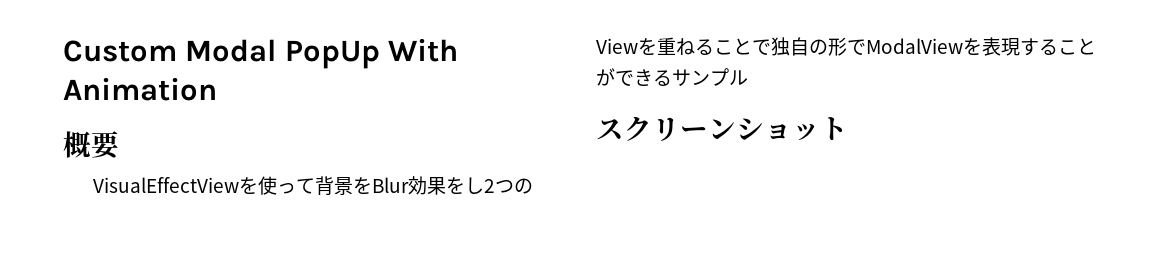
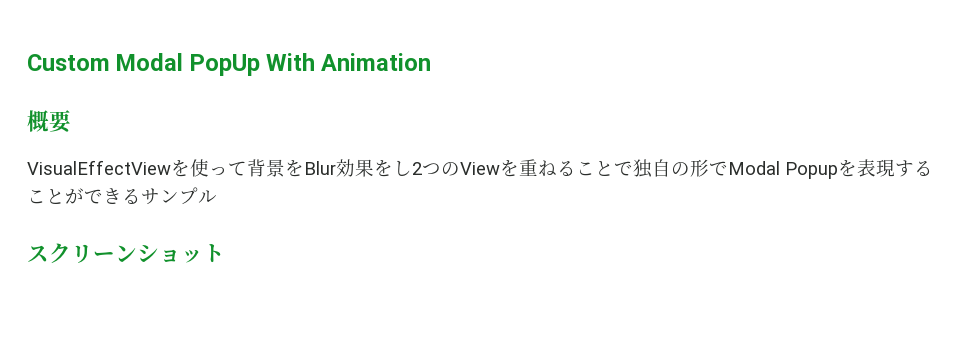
- VisualEffectViewを使って背景をBlur効果をし2つのViewを重ねることで独自の形でModalViewを表現することができるサンプル
+ VisualEffectViewを使って背景をBlur効果をし2つのViewを重ねることで独自の形でModal Popupを表現することができるサンプル

